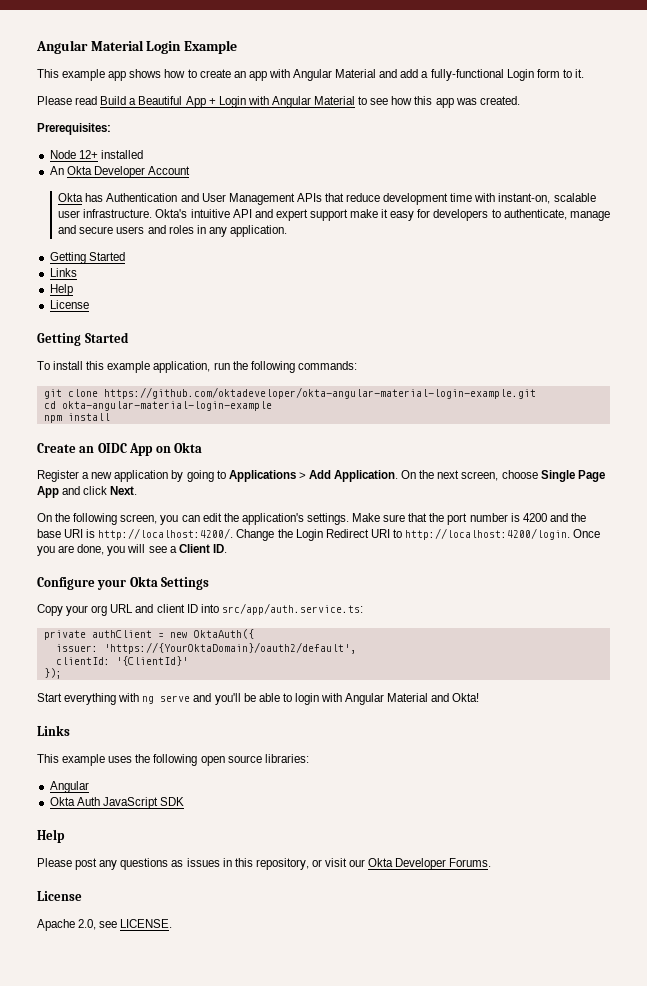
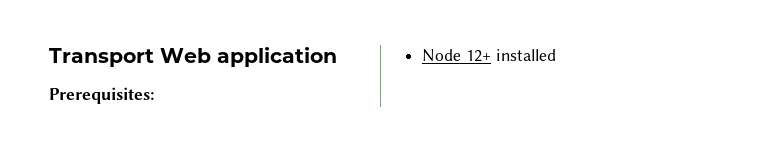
- Angular Material Login Example
- This example app shows how to create an app with Angular Material and add a fully-functional Login form to it.
- Please read Build a Beautiful App + Login with Angular Material to see how this app was created.
+ Transport Web application
  Prerequisites:
  Node 12+ installed
- An Okta Developer Account
- Okta has Authentication and User Management APIs that reduce development time with instant-on, scalable user infrastructure. Okta's intuitive API and expert support make it easy for developers to authenticate, manage and secure users and roles in any application.
- Getting Started
- Links
- Help
- License
- Getting Started
- To install this example application, run the following commands:
- git clone https://github.com/oktadeveloper/okta-angular-material-login-example.git
- cd okta-angular-material-login-example
- npm install
- Create an OIDC App on Okta
- Register a new application by going to Applications > Add Application. On the next screen, choose Single Page App and click Next.
- On the following screen, you can edit the application's settings. Make sure that the port number is 4200 and the base URI is http://localhost:4200/. Change the Login Redirect URI to http://localhost:4200/login. Once you are done, you will see a Client ID.
- Configure your Okta Settings
- Copy your org URL and client ID into src/app/auth.service.ts:
- private authClient = new OktaAuth({
- issuer: 'https://{YourOktaDomain}/oauth2/default',
- clientId: '{ClientId}'
- });
- Start everything with ng serve and you'll be able to login with Angular Material and Okta!
- Links
- This example uses the following open source libraries:
- Angular
- Okta Auth JavaScript SDK
- Help
- Please post any questions as issues in this repository, or visit our Okta Developer Forums.
- License
- Apache 2.0, see LICENSE.

